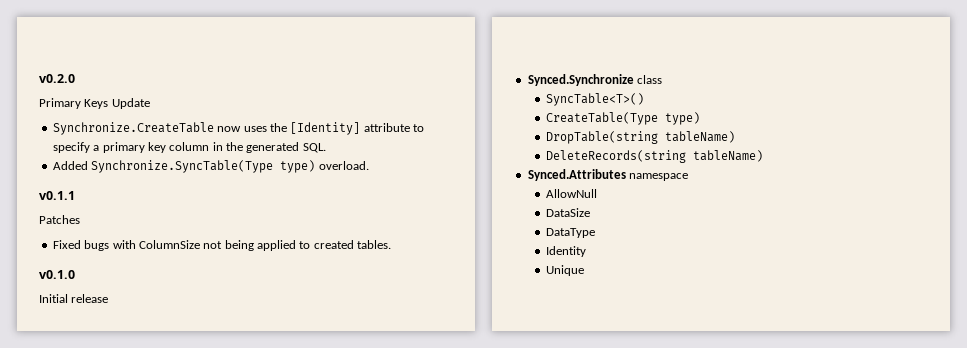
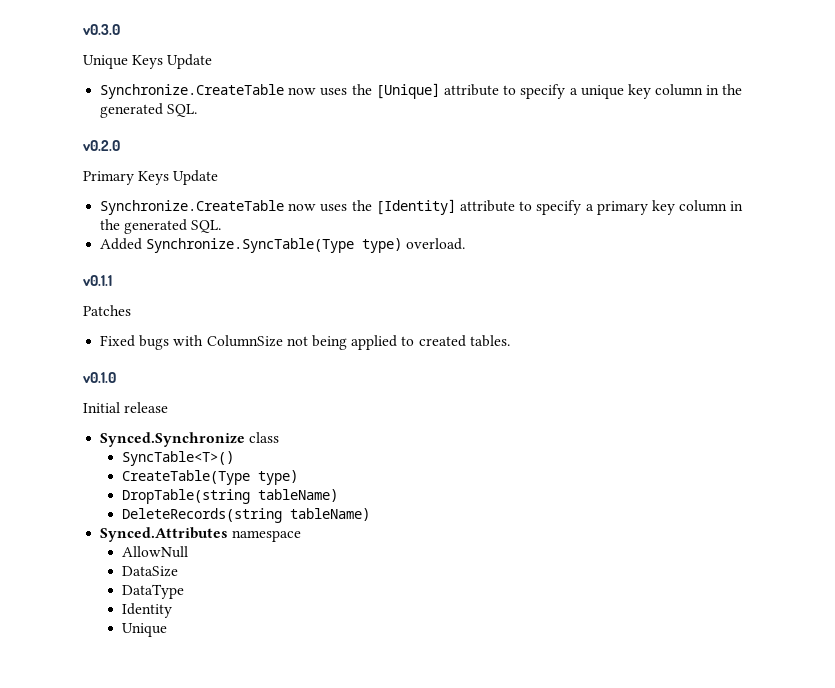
+ v0.3.0
+ Unique Keys Update
+ Synchronize.CreateTable now uses the [Unique] attribute to specify a unique key column in the generated SQL.

